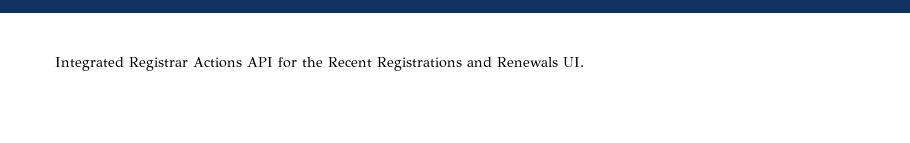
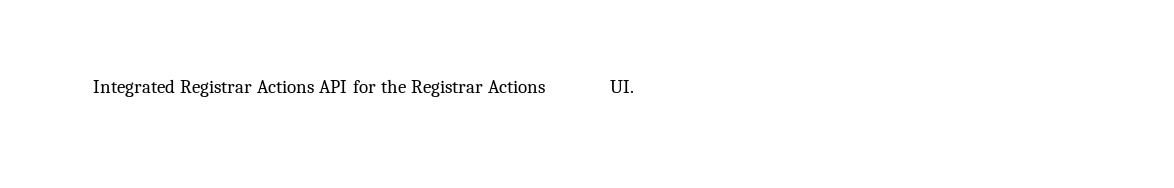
- Integrated Registrar Actions API for the Recent Registrations and Renewals UI.
+ Integrated Registrar Actions API for the Registrar Actions UI.

